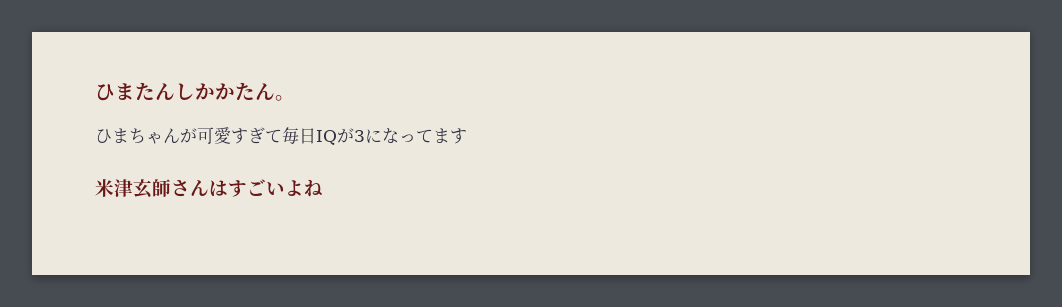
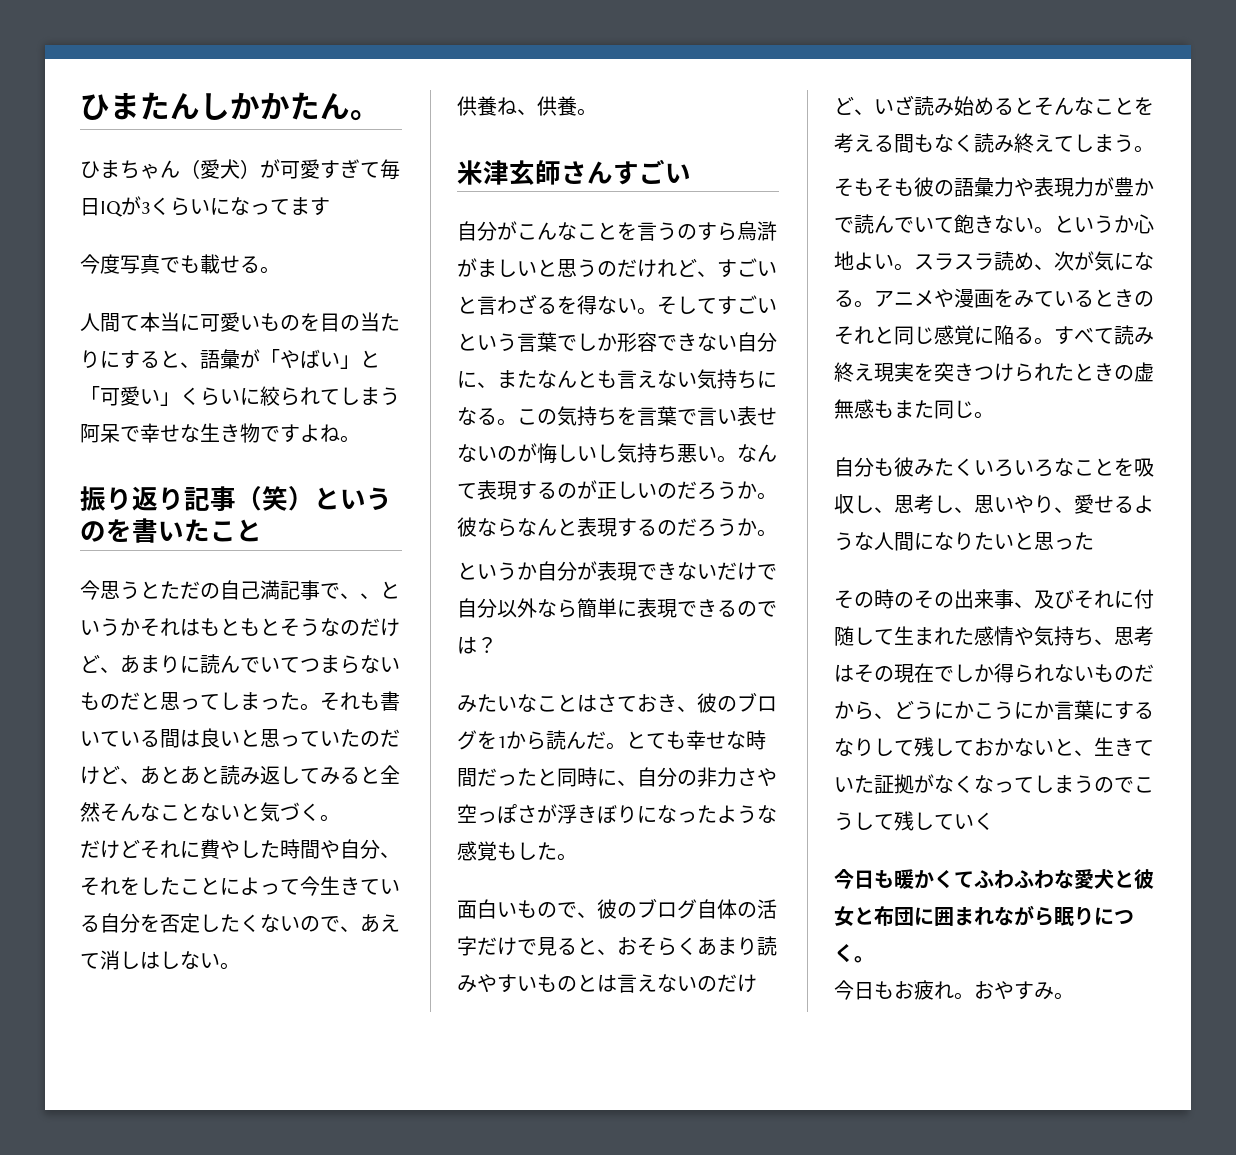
- ひまちゃんが可愛すぎて毎日IQが3になってます
+ ひまちゃん（愛犬）が可愛すぎて毎日IQが3くらいになってます
+ 今度写真でも載せる。
+ 人間て本当に可愛いものを目の当たりにすると、語彙が「やばい」と「可愛い」くらいに絞られてしまう阿呆で幸せな生き物ですよね。
+ 振り返り記事（笑）というのを書いたこと
+ 今思うとただの自己満記事で、、というかそれはもともとそうなのだけど、あまりに読んでいてつまらないものだと思ってしまった。それも書いている間は良いと思っていたのだけど、あとあと読み返してみると全然そんなことないと気づく。
+ だけどそれに費やした時間や自分、それをしたことによって今生きている自分を否定したくないので、あえて消しはしない。
+ 供養ね、供養。
- 米津玄師さんはすごいよね
+ 米津玄師さんすごい
+ 自分がこんなことを言うのすら烏滸がましいと思うのだけれど、すごいと言わざるを得ない。そしてすごいという言葉でしか形容できない自分に、またなんとも言えない気持ちになる。この気持ちを言葉で言い表せないのが悔しいし気持ち悪い。なんて表現するのが正しいのだろうか。彼ならなんと表現するのだろうか。
+ というか自分が表現できないだけで自分以外なら簡単に表現できるのでは？
+ みたいなことはさておき、彼のブログを1から読んだ。とても幸せな時間だったと同時に、自分の非力さや空っぽさが浮きぼりになったような感覚もした。
+ 面白いもので、彼のブログ自体の活字だけで見ると、おそらくあまり読みやすいものとは言えないのだけど、いざ読み始めるとそんなことを考える間もなく読み終えてしまう。
+ そもそも彼の語彙力や表現力が豊かで読んでいて飽きない。というか心地よい。スラスラ読め、次が気になる。アニメや漫画をみているときのそれと同じ感覚に陥る。すべて読み終え現実を突きつけられたときの虚無感もまた同じ。
+ 自分も彼みたくいろいろなことを吸収し、思考し、思いやり、愛せるような人間になりたいと思った
+ その時のその出来事、及びそれに付随して生まれた感情や気持ち、思考はその現在でしか得られないものだから、どうにかこうにか言葉にするなりして残しておかないと、生きていた証拠がなくなってしまうのでこうして残していく
+ 今日も暖かくてふわふわな愛犬と彼女と布団に囲まれながら眠りにつく。
+ 今日もお疲れ。おやすみ。

